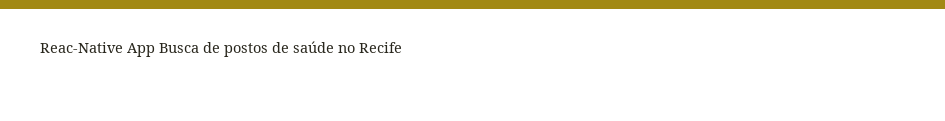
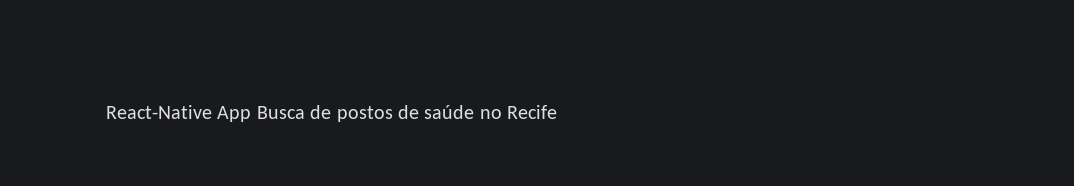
- Reac-Native App Busca de postos de saúde no Recife
+ React-Native App Busca de postos de saúde no Recife

